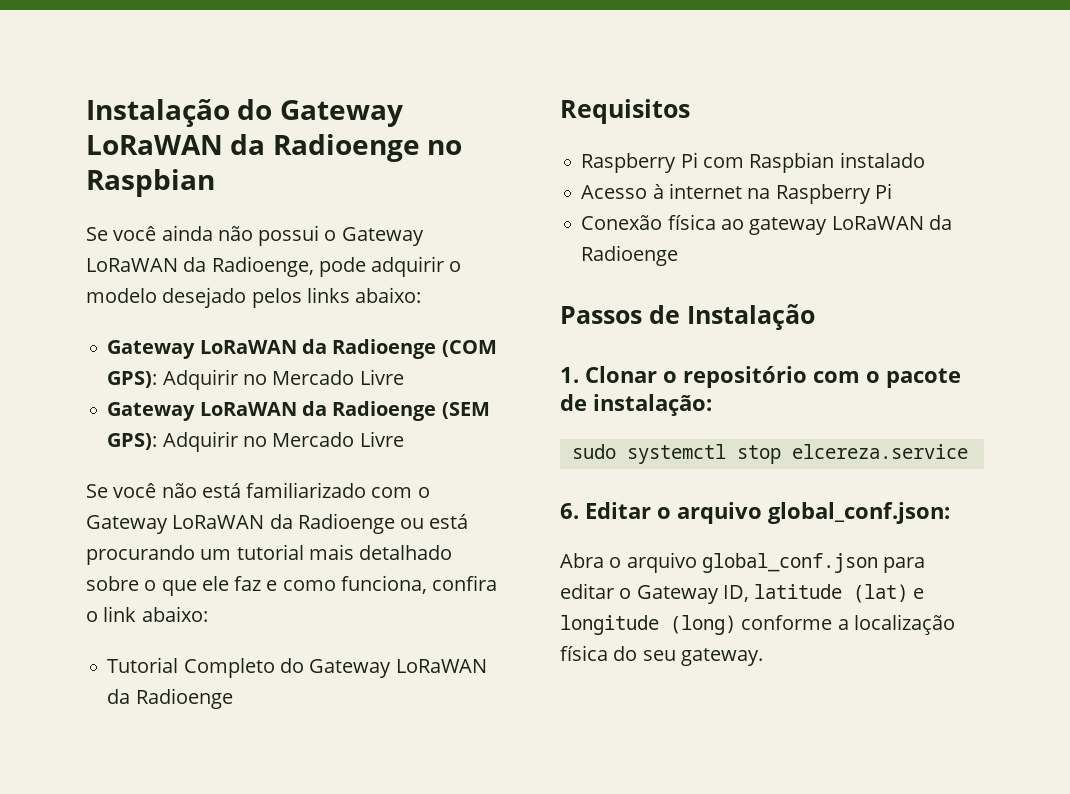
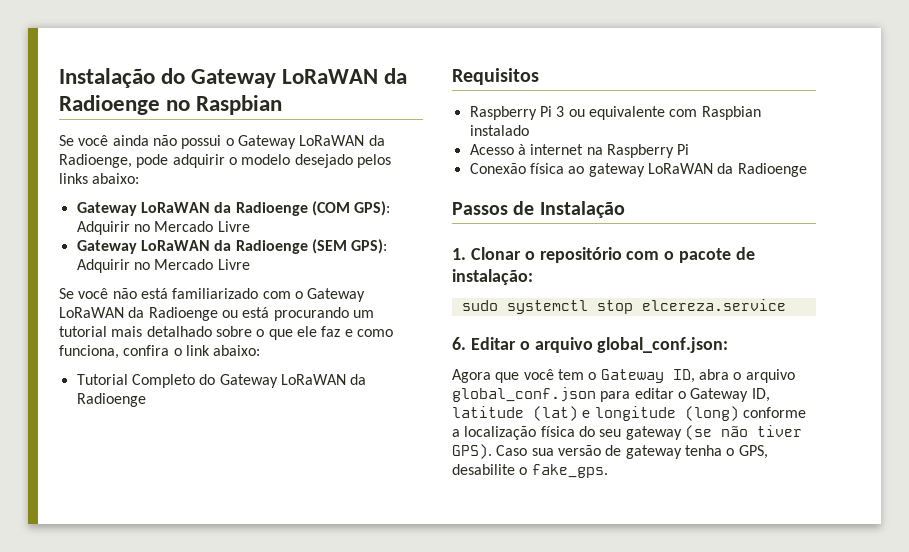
- Raspberry Pi com Raspbian instalado
+ Raspberry Pi 3 ou equivalente com Raspbian instalado
- Abra o arquivo global_conf.json para editar o Gateway ID, latitude (lat) e longitude (long) conforme a localização física do seu gateway.
+ Agora que você tem o Gateway ID, abra o arquivo global_conf.json para editar o Gateway ID, latitude (lat) e longitude (long) conforme a localização física do seu gateway (se não tiver GPS). Caso sua versão de gateway tenha o GPS, desabilite o fake_gps.

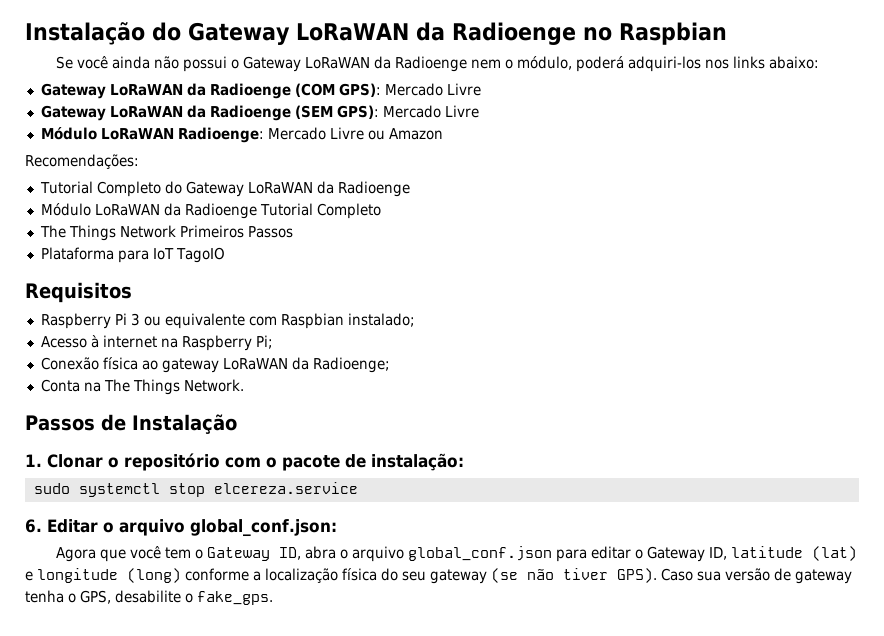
- Se você ainda não possui o Gateway LoRaWAN da Radioenge, pode adquirir o modelo desejado pelos links abaixo:
+ Se você ainda não possui o Gateway LoRaWAN da Radioenge nem o módulo, poderá adquiri-los nos links abaixo:
- Gateway LoRaWAN da Radioenge (COM GPS): Adquirir no Mercado Livre
+ Gateway LoRaWAN da Radioenge (COM GPS): Mercado Livre
- Gateway LoRaWAN da Radioenge (SEM GPS): Adquirir no Mercado Livre
- Se você não está familiarizado com o Gateway LoRaWAN da Radioenge ou está procurando um tutorial mais detalhado sobre o que ele faz e como funciona, confira o link abaixo:
+ Gateway LoRaWAN da Radioenge (SEM GPS): Mercado Livre
+ Módulo LoRaWAN Radioenge: Mercado Livre ou Amazon
+ Recomendações:
+ Módulo LoRaWAN da Radioenge Tutorial Completo
+ The Things Network Primeiros Passos
+ Plataforma para IoT TagoIO
- Raspberry Pi 3 ou equivalente com Raspbian instalado
+ Raspberry Pi 3 ou equivalente com Raspbian instalado;
- Acesso à internet na Raspberry Pi
+ Acesso à internet na Raspberry Pi;
- Conexão física ao gateway LoRaWAN da Radioenge
+ Conexão física ao gateway LoRaWAN da Radioenge;
+ Conta na The Things Network.

